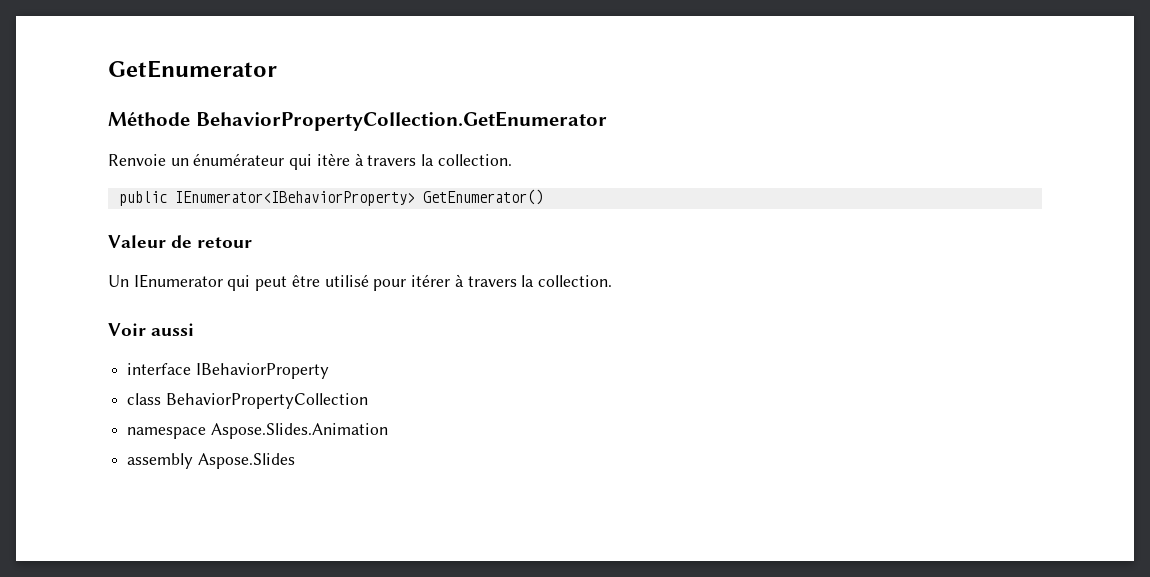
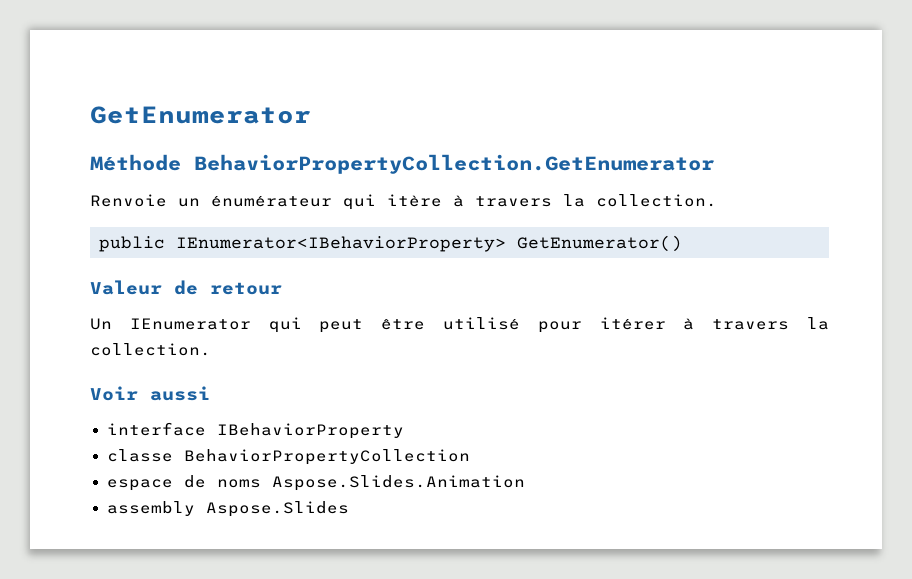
- class BehaviorPropertyCollection
+ classe BehaviorPropertyCollection
- namespace Aspose.Slides.Animation
+ espace de noms Aspose.Slides.Animation

